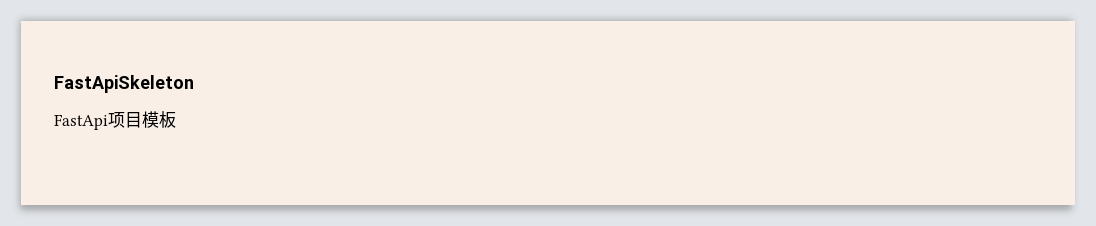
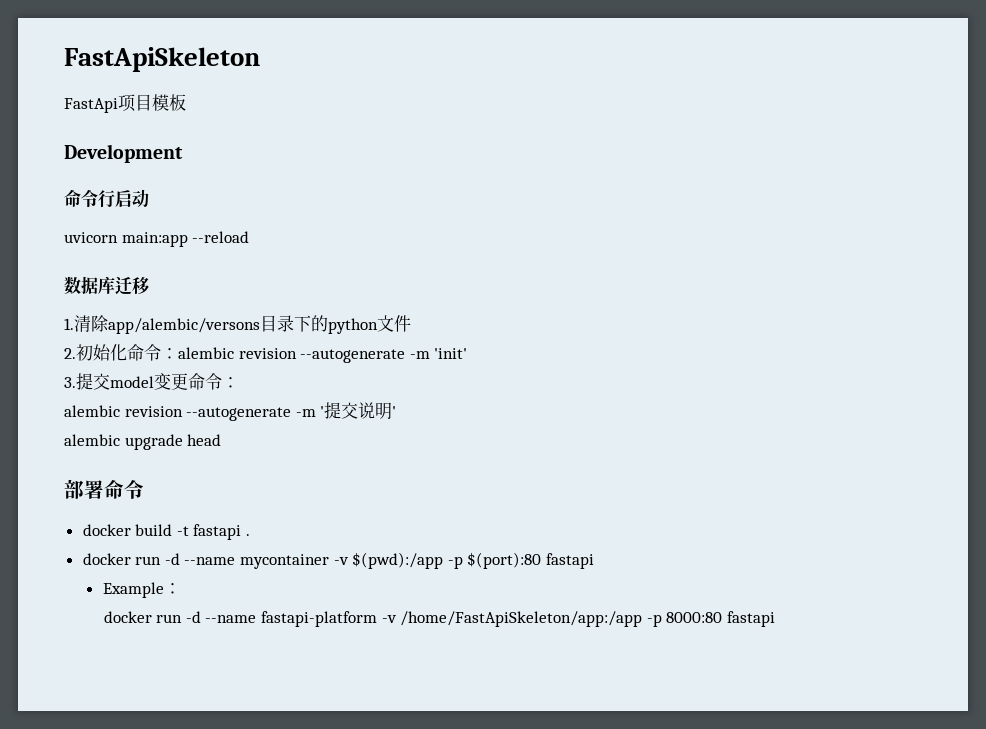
+ Development
+ 命令行启动
+ uvicorn main:app --reload
+ 数据库迁移
+ 1.清除app/alembic/versons目录下的python文件
+ 2.初始化命令：alembic revision --autogenerate -m 'init'
+ 3.提交model变更命令：
+ alembic revision --autogenerate -m '提交说明'
+ alembic upgrade head
+ 部署命令
+ docker build -t fastapi .
+ docker run -d --name mycontainer -v $(pwd):/app -p $(port):80 fastapi
+ Example：
+ docker run -d --name fastapi-platform -v /home/FastApiSkeleton/app:/app -p 8000:80 fastapi

